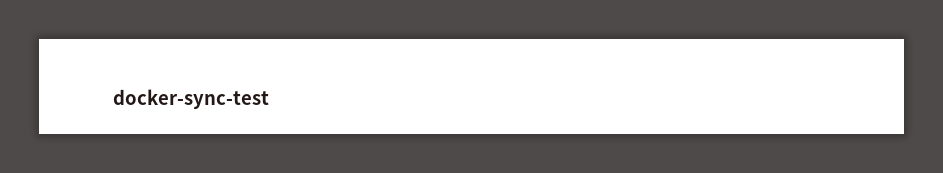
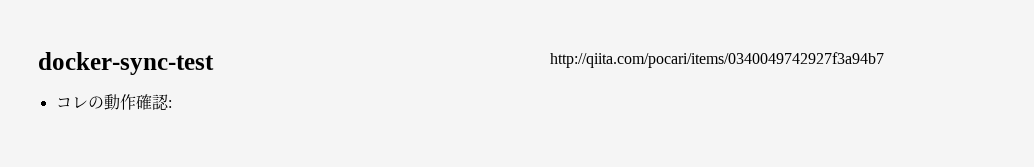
+ コレの動作確認: http://qiita.com/pocari/items/0340049742927f3a94b7

